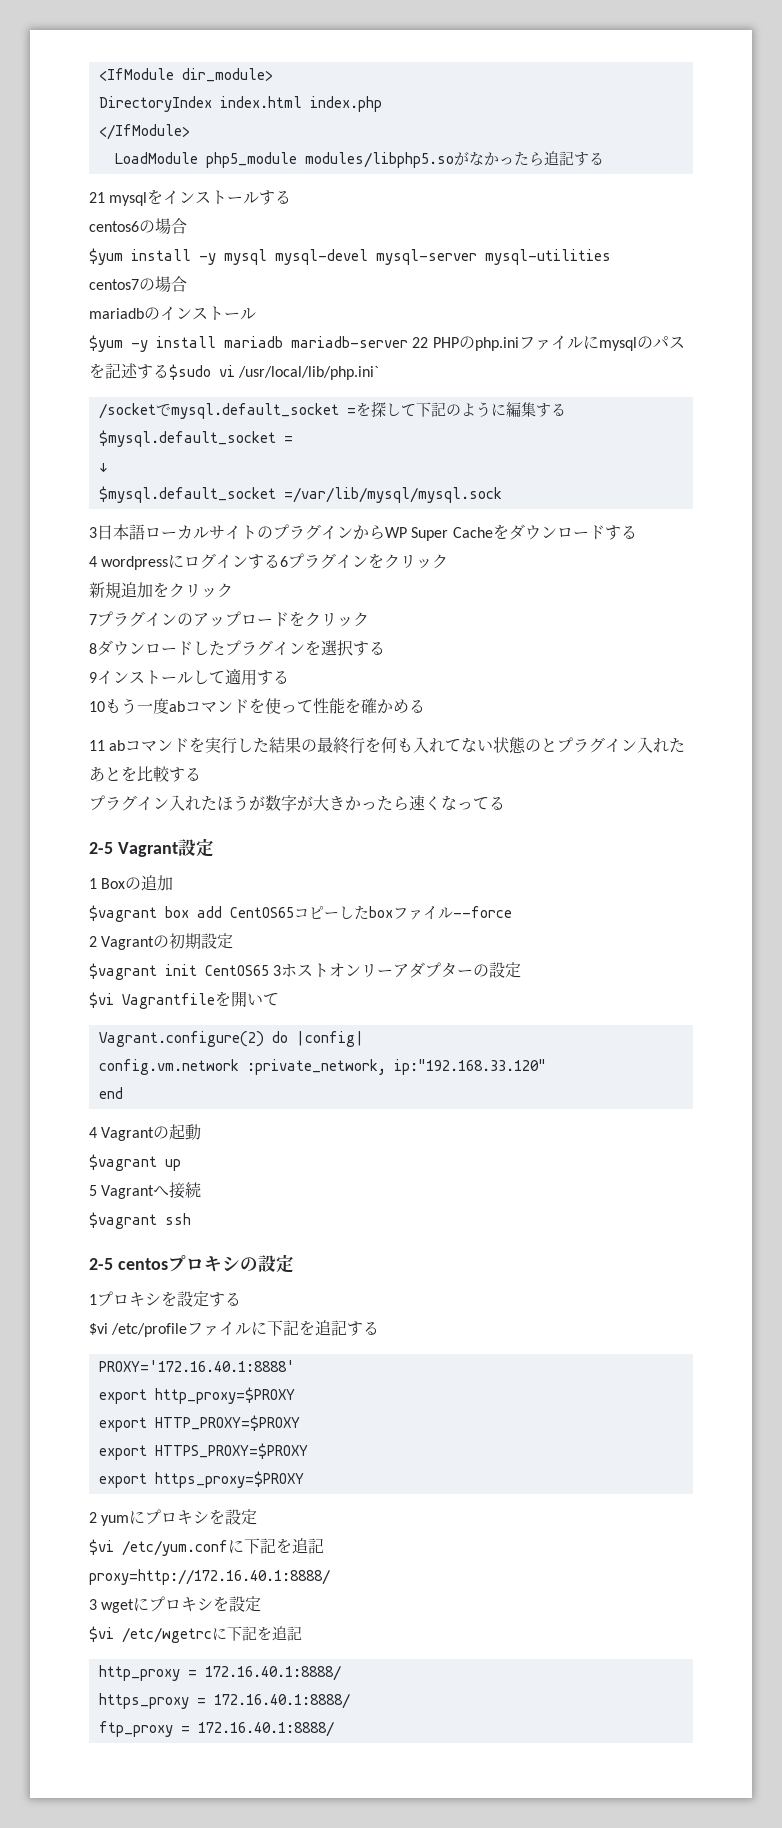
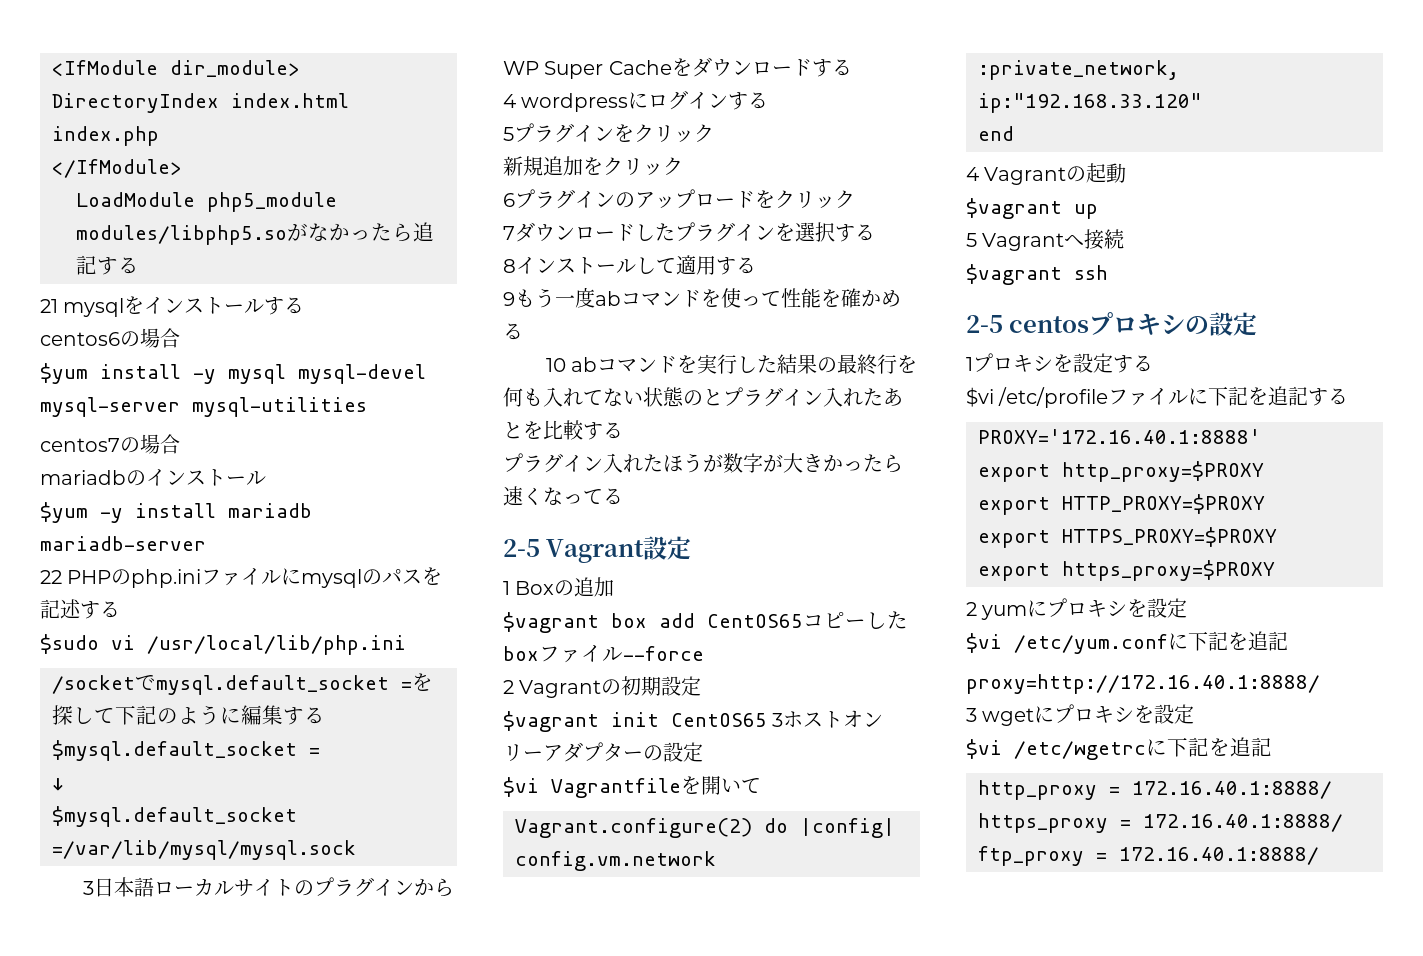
- $yum -y install mariadb mariadb-server 22 PHPのphp.iniファイルにmysqlのパスを記述する$sudo vi /usr/local/lib/php.ini`
+ $yum -y install mariadb mariadb-server
+ 22 PHPのphp.iniファイルにmysqlのパスを記述する
+ $sudo vi /usr/local/lib/php.ini
- 4 wordpressにログインする6プラグインをクリック
+ 4 wordpressにログインする
+ 5プラグインをクリック
- 7プラグインのアップロードをクリック
+ 6プラグインのアップロードをクリック
- 8ダウンロードしたプラグインを選択する
+ 7ダウンロードしたプラグインを選択する
- 9インストールして適用する
+ 8インストールして適用する
- 10もう一度abコマンドを使って性能を確かめる
+ 9もう一度abコマンドを使って性能を確かめる
- 11 abコマンドを実行した結果の最終行を何も入れてない状態のとプラグイン入れたあとを比較する
+ 10 abコマンドを実行した結果の最終行を何も入れてない状態のとプラグイン入れたあとを比較する

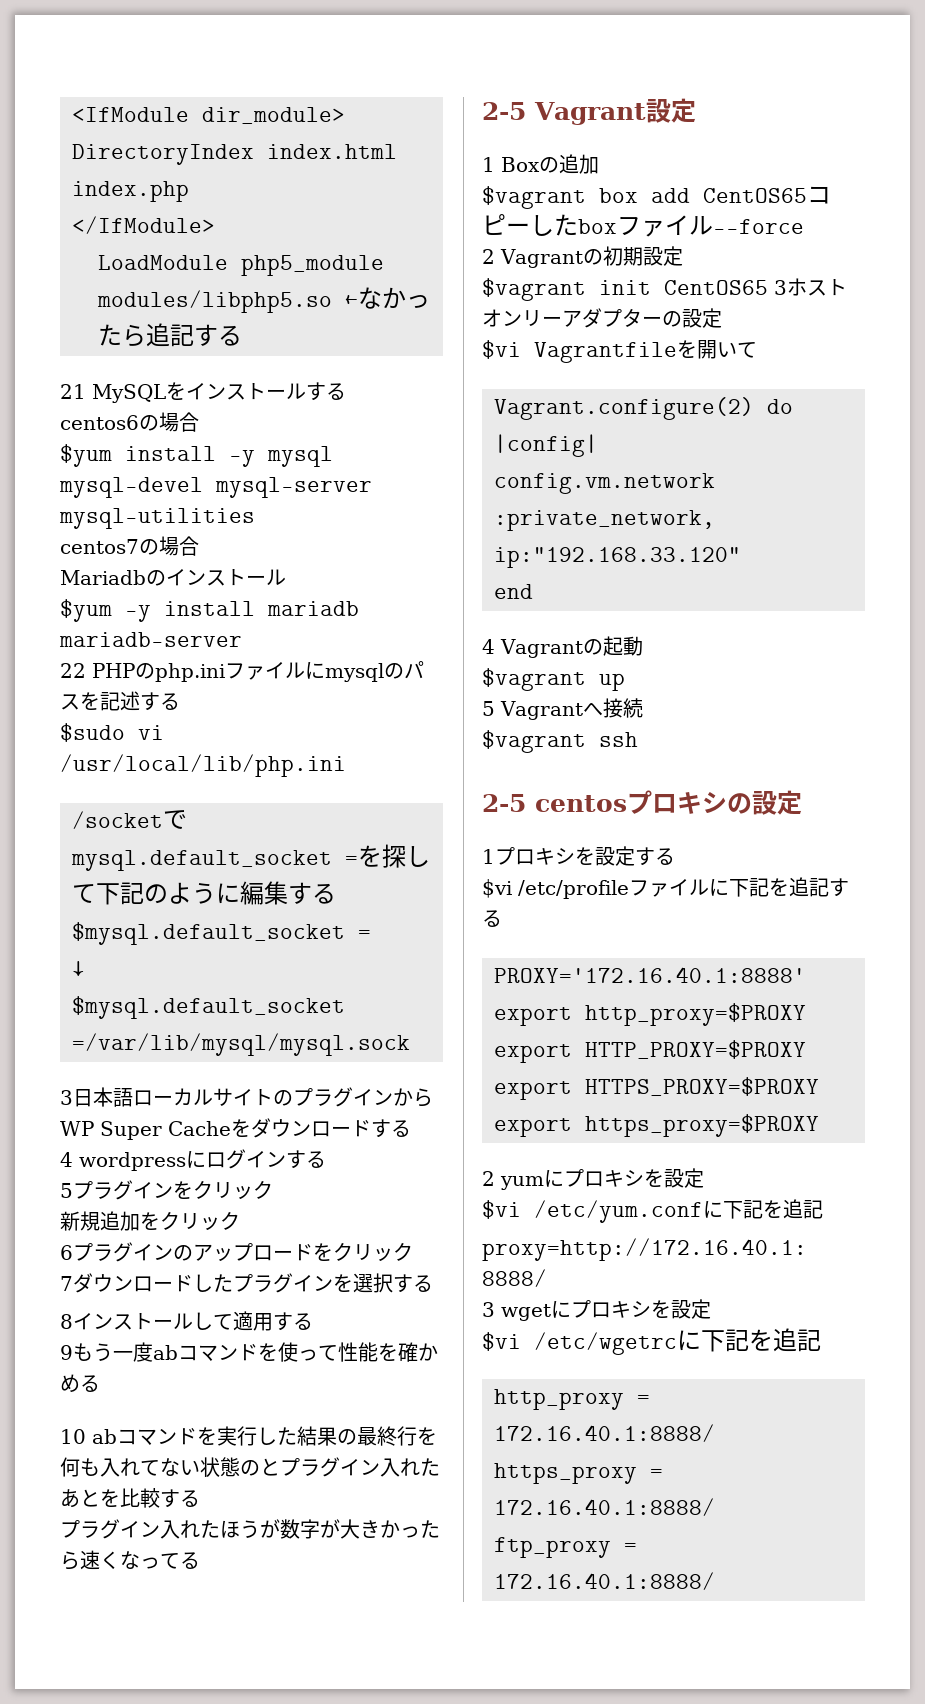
- LoadModule php5_module modules/libphp5.soがなかったら追記する
+ LoadModule php5_module modules/libphp5.so ←なかったら追記する
- 21 mysqlをインストールする
+ 21 MySQLをインストールする
- mariadbのインストール
+ Mariadbのインストール

